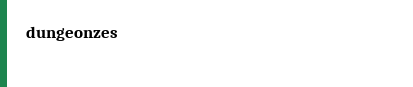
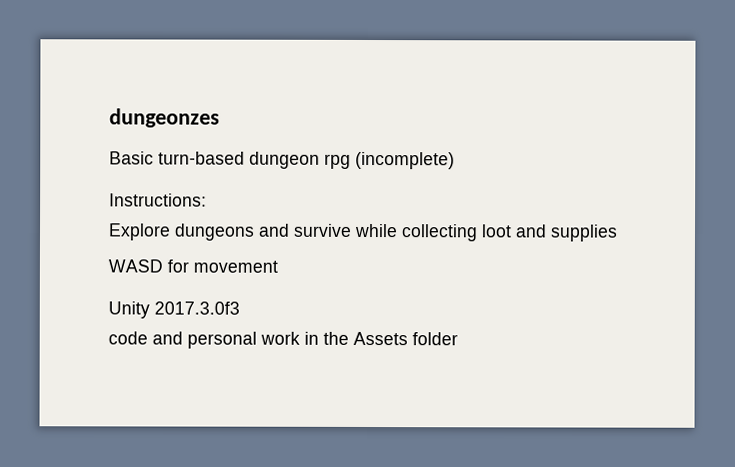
+ Basic turn-based dungeon rpg (incomplete)
+ Instructions:
+ Explore dungeons and survive while collecting loot and supplies
+ WASD for movement
+ Unity 2017.3.0f3
+ code and personal work in the Assets folder

